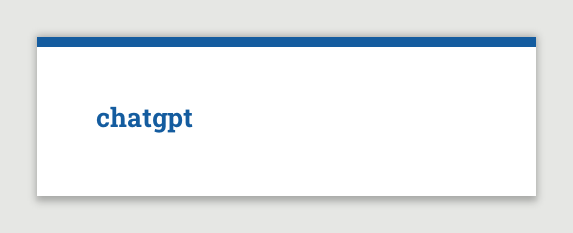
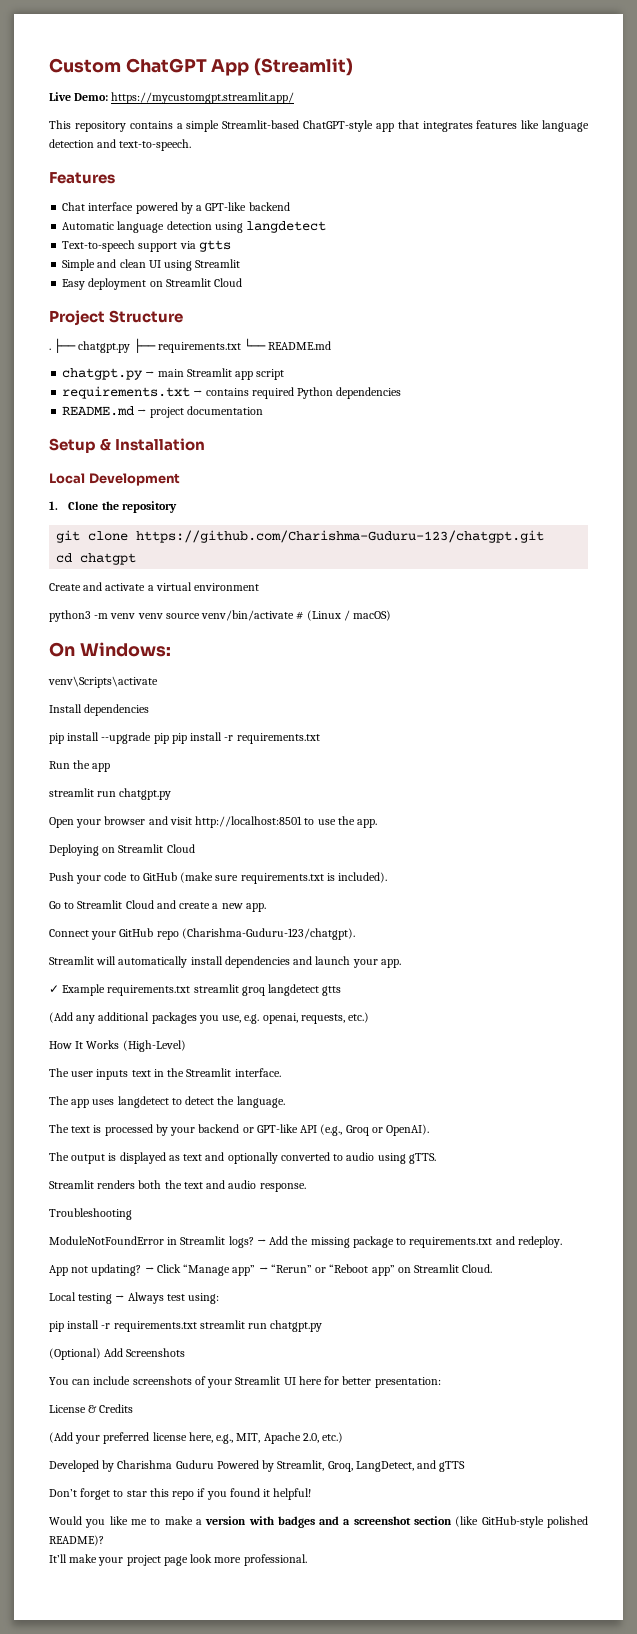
- chatgpt
+ Custom ChatGPT App (Streamlit)
+ Live Demo: https://mycustomgpt.streamlit.app/
+ This repository contains a simple Streamlit-based ChatGPT-style app that integrates features like language detection and text-to-speech.
+ Features
+ Chat interface powered by a GPT-like backend
+ Automatic language detection using langdetect
+ Text-to-speech support via gtts
+ Simple and clean UI using Streamlit
+ Easy deployment on Streamlit Cloud
+ Project Structure
+ . ├── chatgpt.py ├── requirements.txt └── README.md
+ chatgpt.py → main Streamlit app script
+ requirements.txt → contains required Python dependencies
+ README.md → project documentation
+ Setup & Installation
+ Local Development
+ 1. Clone the repository
+ git clone https://github.com/Charishma-Guduru-123/chatgpt.git
+ cd chatgpt
+ Create and activate a virtual environment
+ python3 -m venv venv source venv/bin/activate # (Linux / macOS)
+ On Windows:
+ venv\Scripts\activate
+ Install dependencies
+ pip install --upgrade pip pip install -r requirements.txt
+ Run the app
+ streamlit run chatgpt.py
+ Open your browser and visit http://localhost:8501 to use the app.
+ Deploying on Streamlit Cloud
+ Push your code to GitHub (make sure requirements.txt is included).
+ Go to Streamlit Cloud and create a new app.
+ Connect your GitHub repo (Charishma-Guduru-123/chatgpt).
+ Streamlit will automatically install dependencies and launch your app.
+ ✓ Example requirements.txt streamlit groq langdetect gtts
+ (Add any additional packages you use, e.g. openai, requests, etc.)
+ How It Works (High-Level)
+ The user inputs text in the Streamlit interface.
+ The app uses langdetect to detect the language.
+ The text is processed by your backend or GPT-like API (e.g., Groq or OpenAI).
+ The output is displayed as text and optionally converted to audio using gTTS.
+ Streamlit renders both the text and audio response.
+ Troubleshooting
+ ModuleNotFoundError in Streamlit logs? → Add the missing package to requirements.txt and redeploy.
+ App not updating? → Click “Manage app” → “Rerun” or “Reboot app” on Streamlit Cloud.
+ Local testing → Always test using:
+ pip install -r requirements.txt streamlit run chatgpt.py
+ (Optional) Add Screenshots
+ You can include screenshots of your Streamlit UI here for better presentation:
+ License & Credits
+ (Add your preferred license here, e.g., MIT, Apache 2.0, etc.)
+ Developed by Charishma Guduru Powered by Streamlit, Groq, LangDetect, and gTTS
+ Don’t forget to star this repo if you found it helpful!
+ Would you like me to make a version with badges and a screenshot section (like GitHub-style polished README)?
+ It’ll make your project page look more professional.

